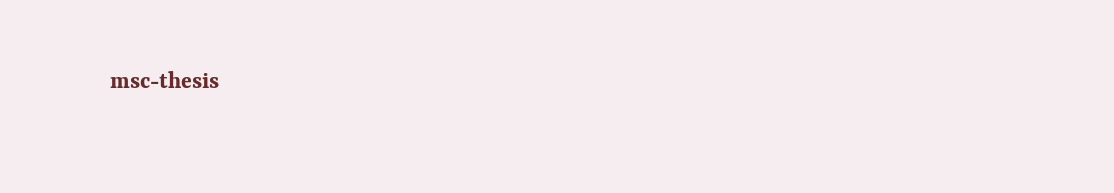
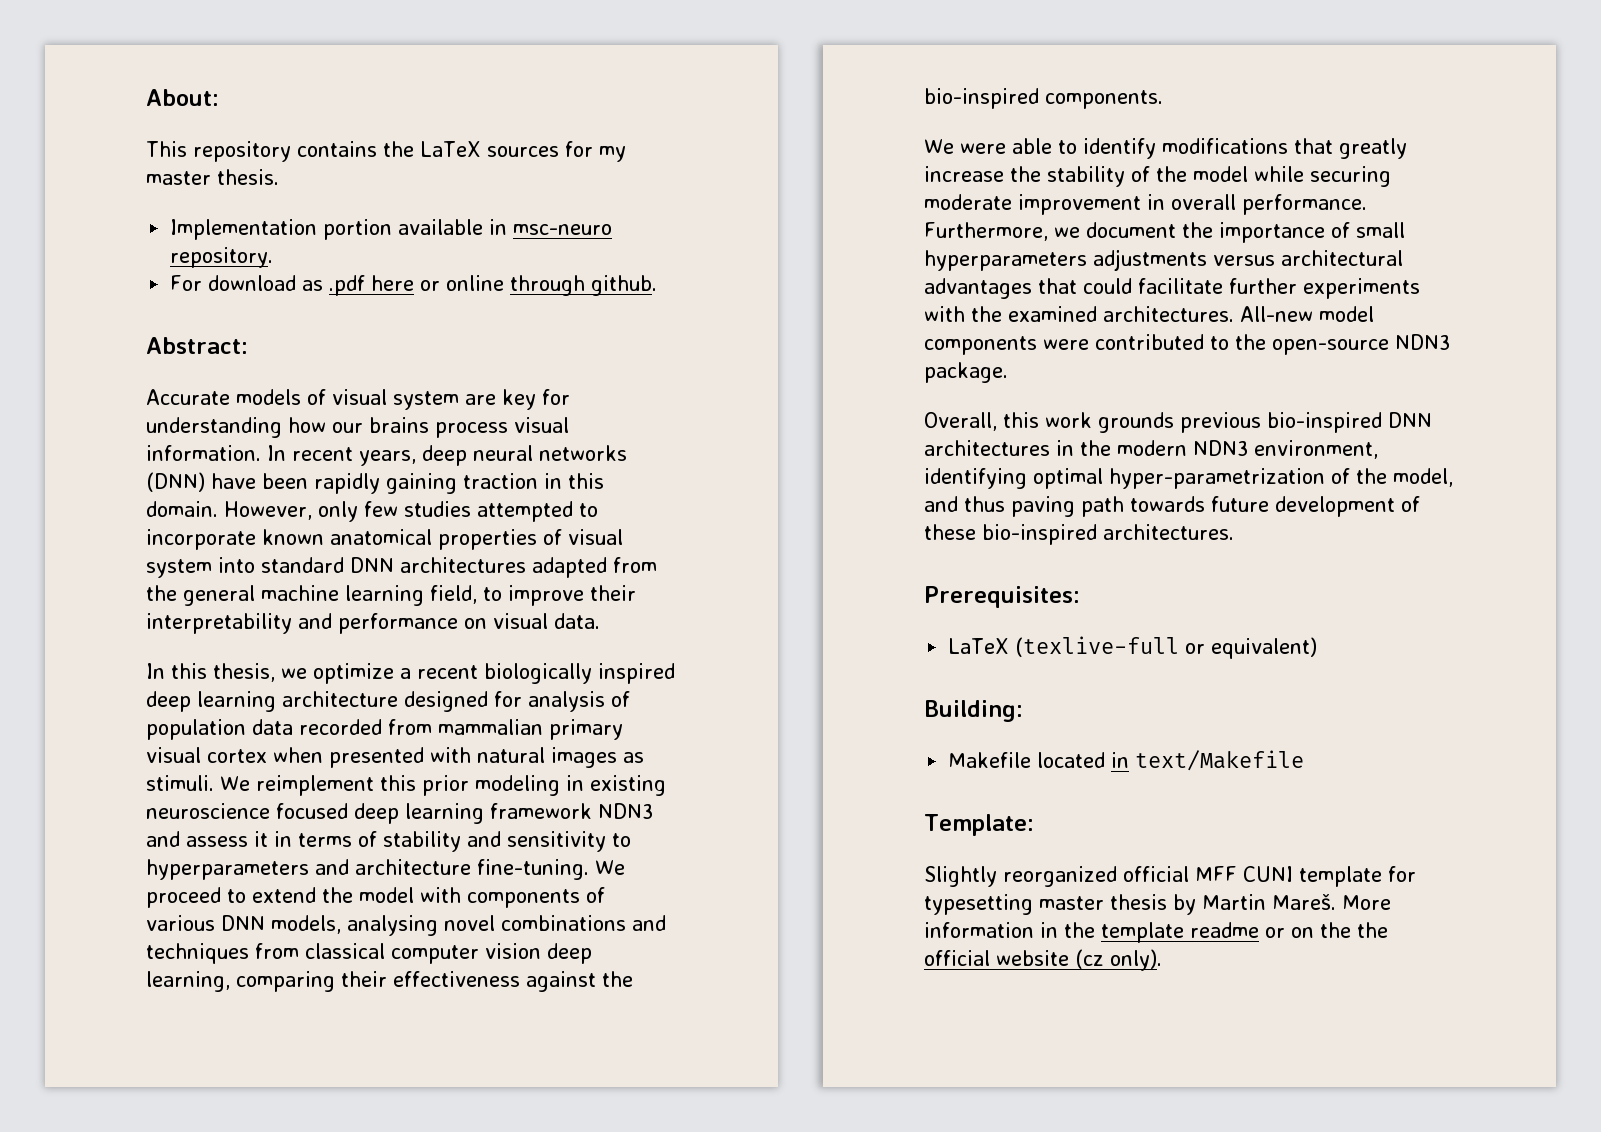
- msc-thesis
+ About:
+ This repository contains the LaTeX sources for my master thesis.
+ Implementation portion available in msc-neuro repository.
+ For download as .pdf here or online through github.
+ Abstract:
+ Accurate models of visual system are key for understanding how our brains process visual information. In recent years, deep neural networks (DNN) have been rapidly gaining traction in this domain. However, only few studies attempted to incorporate known anatomical properties of visual system into standard DNN architectures adapted from the general machine learning field, to improve their interpretability and performance on visual data.
+ In this thesis, we optimize a recent biologically inspired deep learning architecture designed for analysis of population data recorded from mammalian primary visual cortex when presented with natural images as stimuli. We reimplement this prior modeling in existing neuroscience focused deep learning framework NDN3 and assess it in terms of stability and sensitivity to hyperparameters and architecture fine-tuning. We proceed to extend the model with components of various DNN models, analysing novel combinations and techniques from classical computer vision deep learning, comparing their effectiveness against the bio-inspired components.
+ We were able to identify modifications that greatly increase the stability of the model while securing moderate improvement in overall performance. Furthermore, we document the importance of small hyperparameters adjustments versus architectural advantages that could facilitate further experiments with the examined architectures. All-new model components were contributed to the open-source NDN3 package.
+ Overall, this work grounds previous bio-inspired DNN architectures in the modern NDN3 environment, identifying optimal hyper-parametrization of the model, and thus paving path towards future development of these bio-inspired architectures.
+ Prerequisites:
+ LaTeX (texlive-full or equivalent)
+ Building:
+ Makefile located in text/Makefile
+ Template:
+ Slightly reorganized official MFF CUNI template for typesetting master thesis by Martin Mareš. More information in the template readme or on the the official website (cz only).

